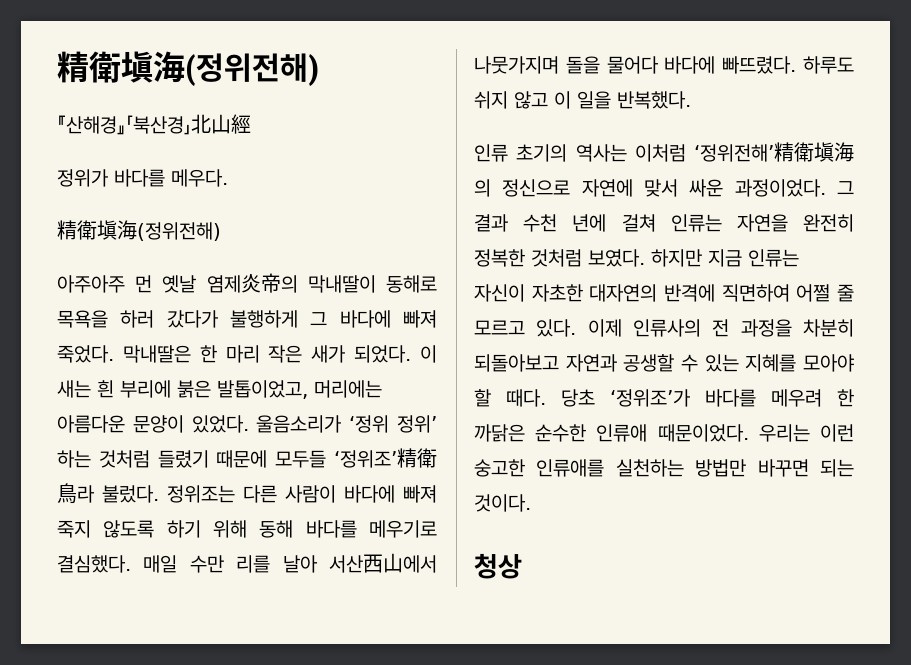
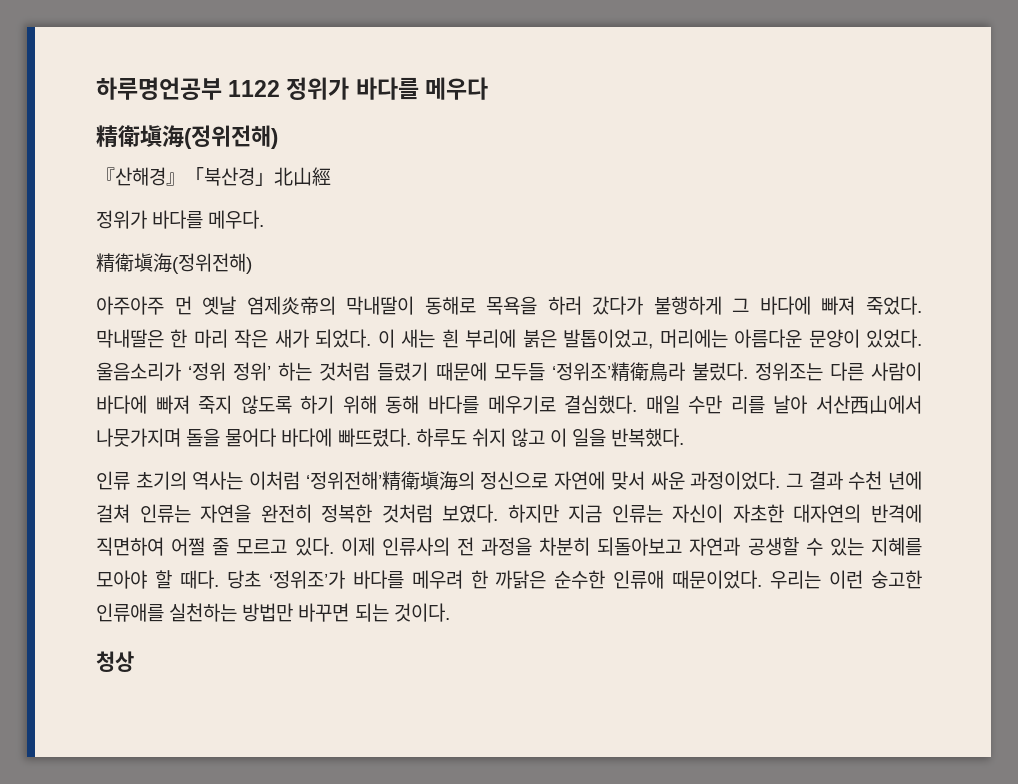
+ 하루명언공부 1122 정위가 바다를 메우다

